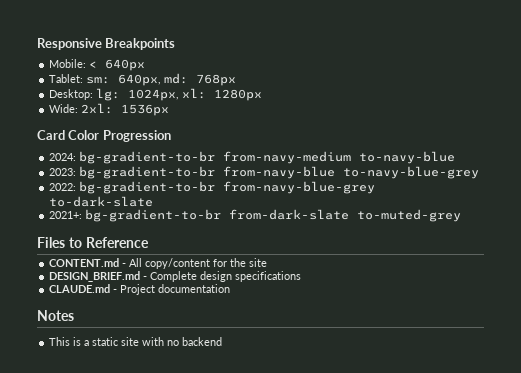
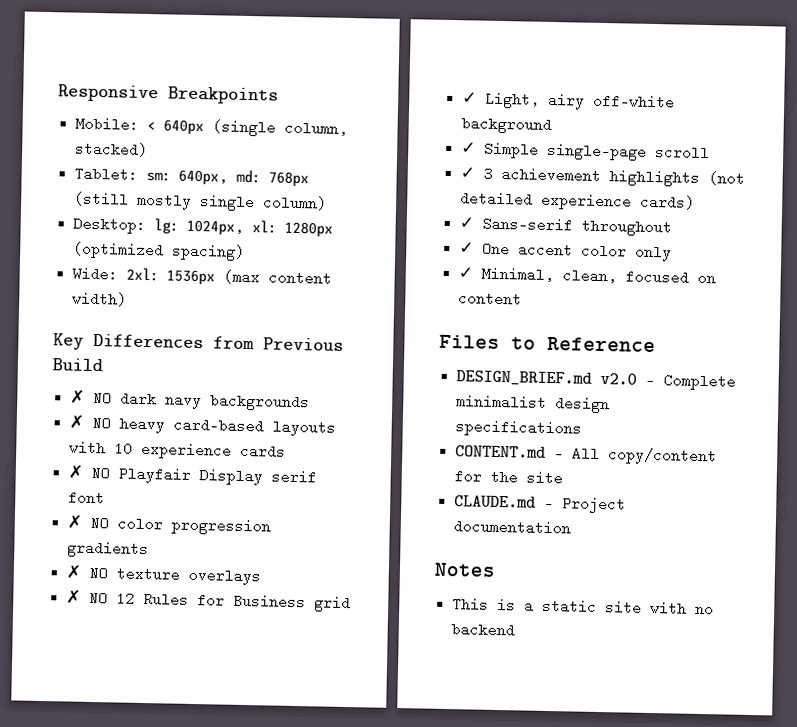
- Mobile: < 640px
+ Mobile: < 640px (single column, stacked)
- Tablet: sm: 640px, md: 768px
+ Tablet: sm: 640px, md: 768px (still mostly single column)
- Desktop: lg: 1024px, xl: 1280px
+ Desktop: lg: 1024px, xl: 1280px (optimized spacing)
- Wide: 2xl: 1536px
- Card Color Progression
- 2024: bg-gradient-to-br from-navy-medium to-navy-blue
- 2023: bg-gradient-to-br from-navy-blue to-navy-blue-grey
- 2022: bg-gradient-to-br from-navy-blue-grey to-dark-slate
- 2021+: bg-gradient-to-br from-dark-slate to-muted-grey
+ Wide: 2xl: 1536px (max content width)
+ Key Differences from Previous Build
+ ✗ NO dark navy backgrounds
+ ✗ NO heavy card-based layouts with 10 experience cards
+ ✗ NO Playfair Display serif font
+ ✗ NO color progression gradients
+ ✗ NO texture overlays
+ ✗ NO 12 Rules for Business grid
+ ✓ Light, airy off-white background
+ ✓ Simple single-page scroll
+ ✓ 3 achievement highlights (not detailed experience cards)
+ ✓ Sans-serif throughout
+ ✓ One accent color only
+ ✓ Minimal, clean, focused on content
  Files to Reference
+ DESIGN_BRIEF.md v2.0 - Complete minimalist design specifications
- DESIGN_BRIEF.md - Complete design specifications

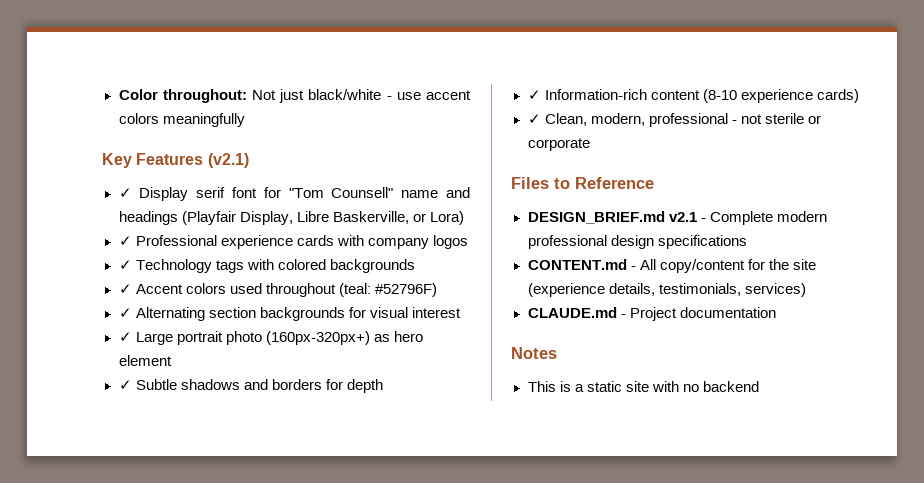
- Responsive Breakpoints
- Mobile: < 640px (single column, stacked)
- Tablet: sm: 640px, md: 768px (still mostly single column)
- Desktop: lg: 1024px, xl: 1280px (optimized spacing)
- Wide: 2xl: 1536px (max content width)
- Key Differences from Previous Build
- ✗ NO dark navy backgrounds
- ✗ NO heavy card-based layouts with 10 experience cards
- ✗ NO Playfair Display serif font
- ✗ NO color progression gradients
- ✗ NO texture overlays
- ✗ NO 12 Rules for Business grid
- ✓ Light, airy off-white background
- ✓ Simple single-page scroll
- ✓ 3 achievement highlights (not detailed experience cards)
- ✓ Sans-serif throughout
- ✓ One accent color only
- ✓ Minimal, clean, focused on content
+ Color throughout: Not just black/white - use accent colors meaningfully
+ Key Features (v2.1)
+ ✓ Display serif font for "Tom Counsell" name and headings (Playfair Display, Libre Baskerville, or Lora)
+ ✓ Professional experience cards with company logos
+ ✓ Technology tags with colored backgrounds
+ ✓ Accent colors used throughout (teal: #52796F)
+ ✓ Alternating section backgrounds for visual interest
+ ✓ Large portrait photo (160px-320px+) as hero element
+ ✓ Subtle shadows and borders for depth
+ ✓ Information-rich content (8-10 experience cards)
+ ✓ Clean, modern, professional - not sterile or corporate
- DESIGN_BRIEF.md v2.0 - Complete minimalist design specifications
+ DESIGN_BRIEF.md v2.1 - Complete modern professional design specifications
- CONTENT.md - All copy/content for the site
+ CONTENT.md - All copy/content for the site (experience details, testimonials, services)

